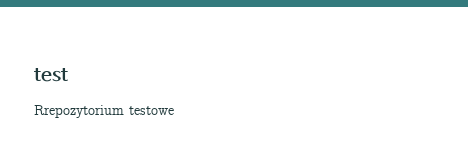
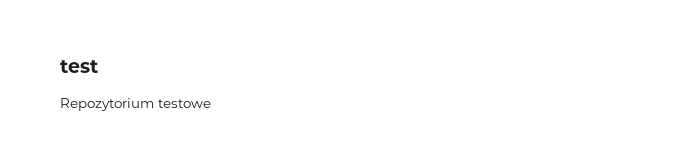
- Rrepozytorium testowe
+ Repozytorium testowe

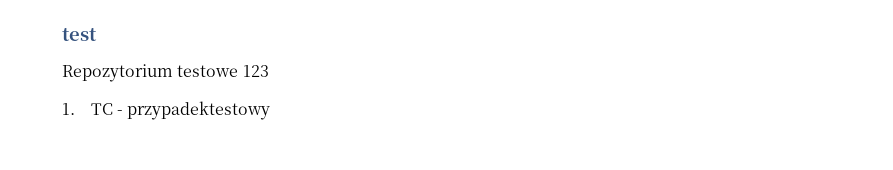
- Repozytorium testowe
+ Repozytorium testowe 123
+ 1. TC - przypadektestowy

